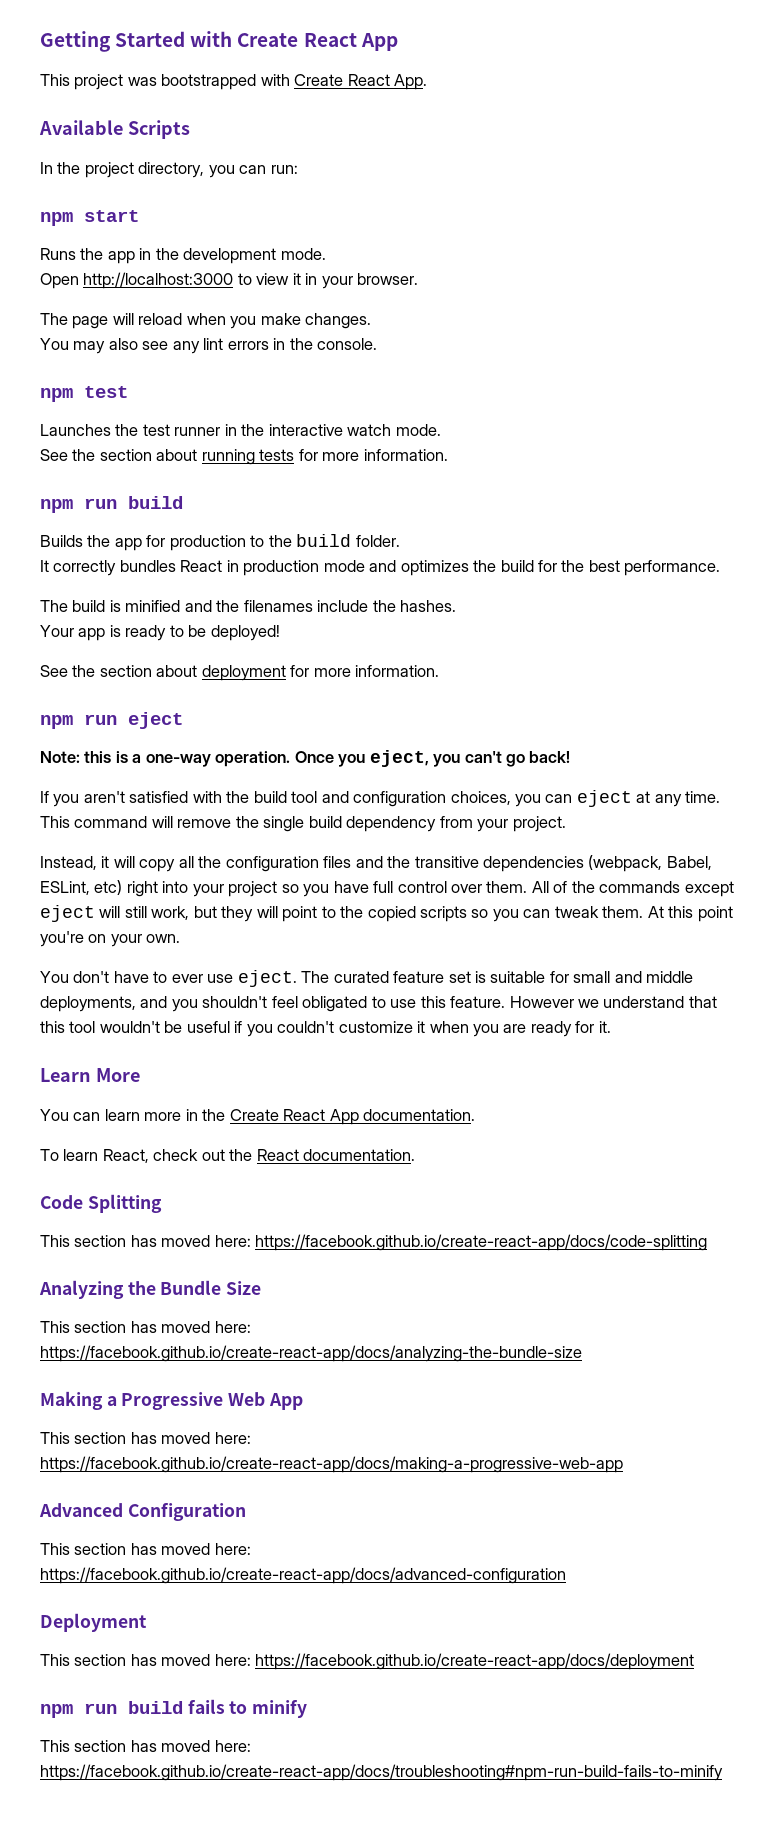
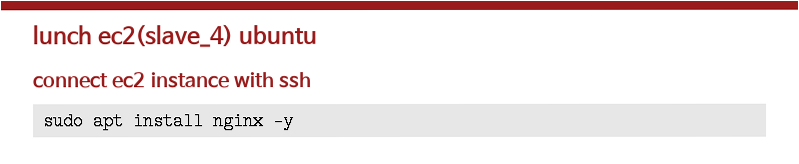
- Getting Started with Create React App
- This project was bootstrapped with Create React App.
- Available Scripts
- In the project directory, you can run:
- npm start
- Runs the app in the development mode.
- Open http://localhost:3000 to view it in your browser.
- The page will reload when you make changes.
- You may also see any lint errors in the console.
- npm test
- Launches the test runner in the interactive watch mode.
- See the section about running tests for more information.
- npm run build
- Builds the app for production to the build folder.
- It correctly bundles React in production mode and optimizes the build for the best performance.
- The build is minified and the filenames include the hashes.
- Your app is ready to be deployed!
- See the section about deployment for more information.
- npm run eject
- Note: this is a one-way operation. Once you eject, you can't go back!
- If you aren't satisfied with the build tool and configuration choices, you can eject at any time. This command will remove the single build dependency from your project.
- Instead, it will copy all the configuration files and the transitive dependencies (webpack, Babel, ESLint, etc) right into your project so you have full control over them. All of the commands except eject will still work, but they will point to the copied scripts so you can tweak them. At this point you're on your own.
- You don't have to ever use eject. The curated feature set is suitable for small and middle deployments, and you shouldn't feel obligated to use this feature. However we understand that this tool wouldn't be useful if you couldn't customize it when you are ready for it.
- Learn More
- You can learn more in the Create React App documentation.
- To learn React, check out the React documentation.
- Code Splitting
- This section has moved here: https://facebook.github.io/create-react-app/docs/code-splitting
- Analyzing the Bundle Size
- This section has moved here: https://facebook.github.io/create-react-app/docs/analyzing-the-bundle-size
- Making a Progressive Web App
- This section has moved here: https://facebook.github.io/create-react-app/docs/making-a-progressive-web-app
- Advanced Configuration
- This section has moved here: https://facebook.github.io/create-react-app/docs/advanced-configuration
- Deployment
- This section has moved here: https://facebook.github.io/create-react-app/docs/deployment
- npm run build fails to minify
- This section has moved here: https://facebook.github.io/create-react-app/docs/troubleshooting#npm-run-build-fails-to-minify
+ lunch ec2(slave_4) ubuntu
+ connect ec2 instance with ssh
+ sudo apt install nginx -y

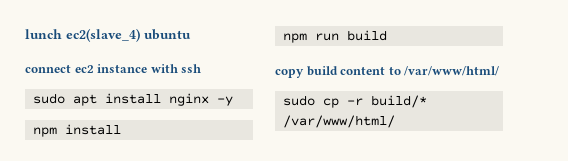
+ npm install
+ npm run build
+ copy build content to /var/www/html/
+ sudo cp -r build/* /var/www/html/

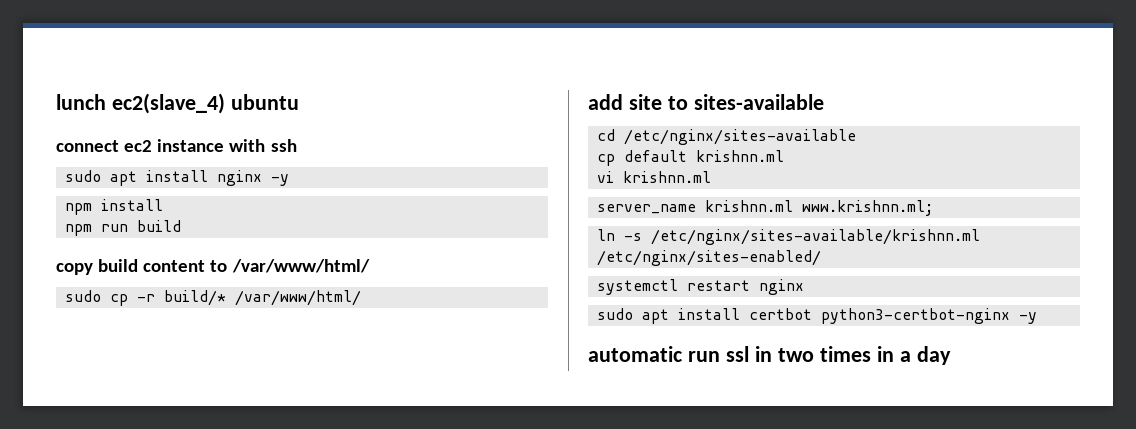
+ add site to sites-available
+ cd /etc/nginx/sites-available
+ cp default krishnn.ml
+ vi krishnn.ml
+ server_name krishnn.ml www.krishnn.ml;
+ ln -s /etc/nginx/sites-available/krishnn.ml /etc/nginx/sites-enabled/
+ systemctl restart nginx
+ sudo apt install certbot python3-certbot-nginx -y
+ automatic run ssl in two times in a day

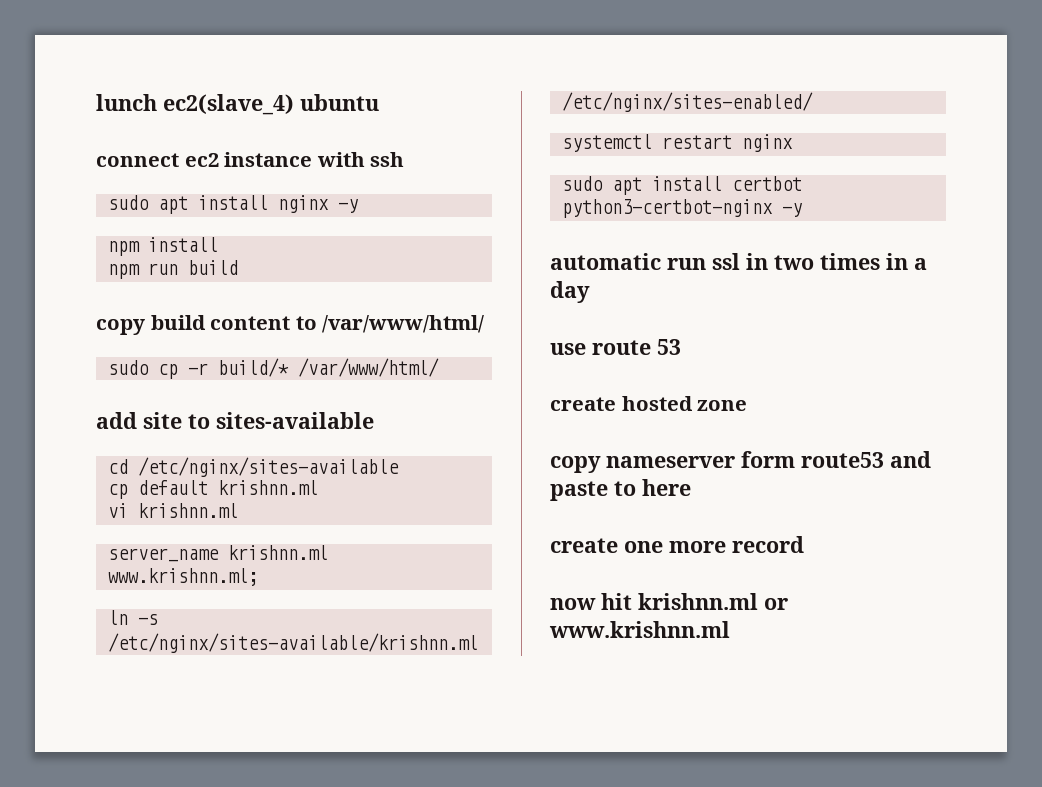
+ use route 53
+ create hosted zone
+ copy nameserver form route53 and paste to here
+ create one more record
+ now hit krishnn.ml or www.krishnn.ml

